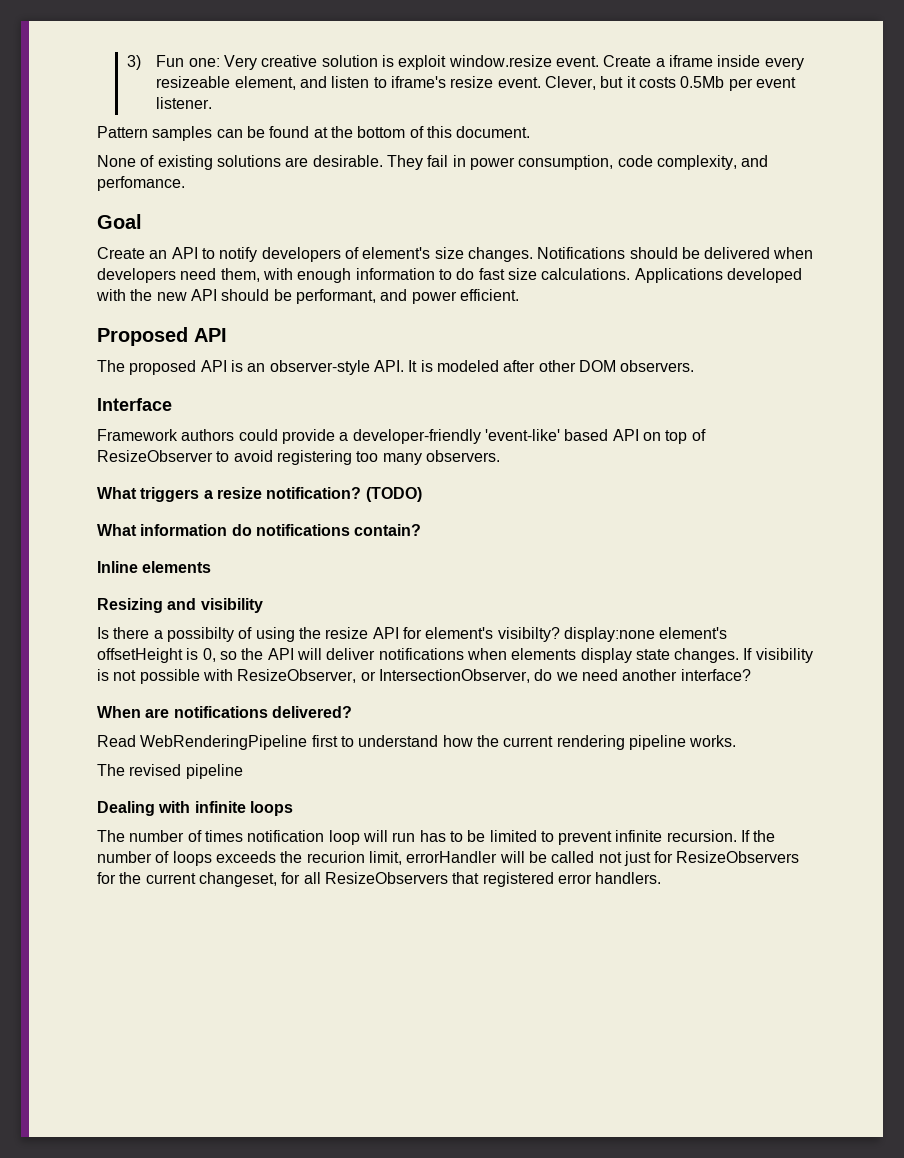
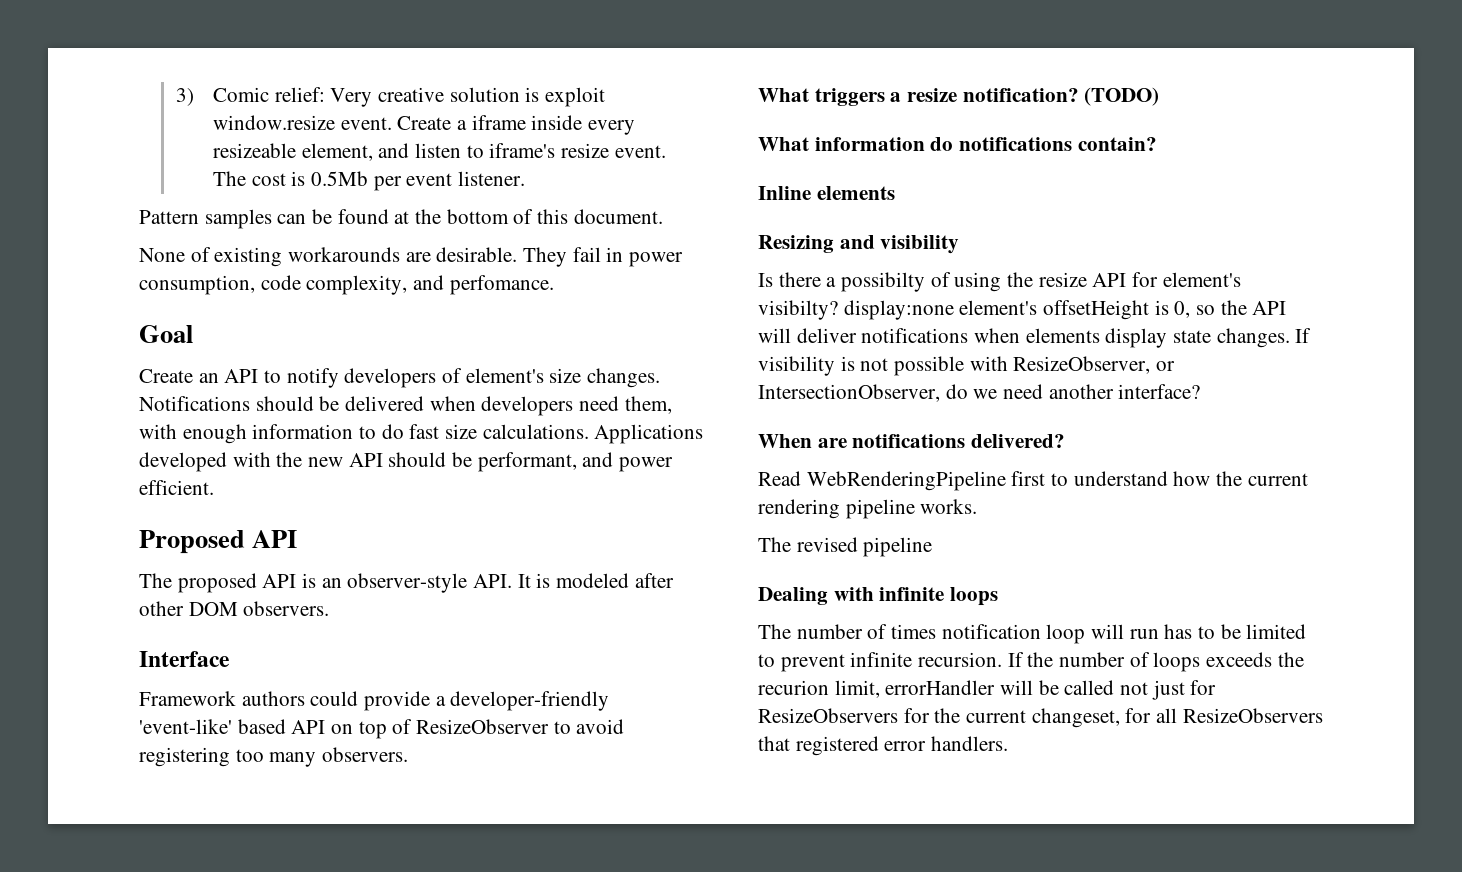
- 3) Fun one: Very creative solution is exploit window.resize event.
+ 3) Comic relief: Very creative solution is exploit window.resize event.
- Clever, but it costs 0.5Mb per event listener.
+ The cost is 0.5Mb per event listener.
- None of existing solutions are desirable.
+ None of existing workarounds are desirable.

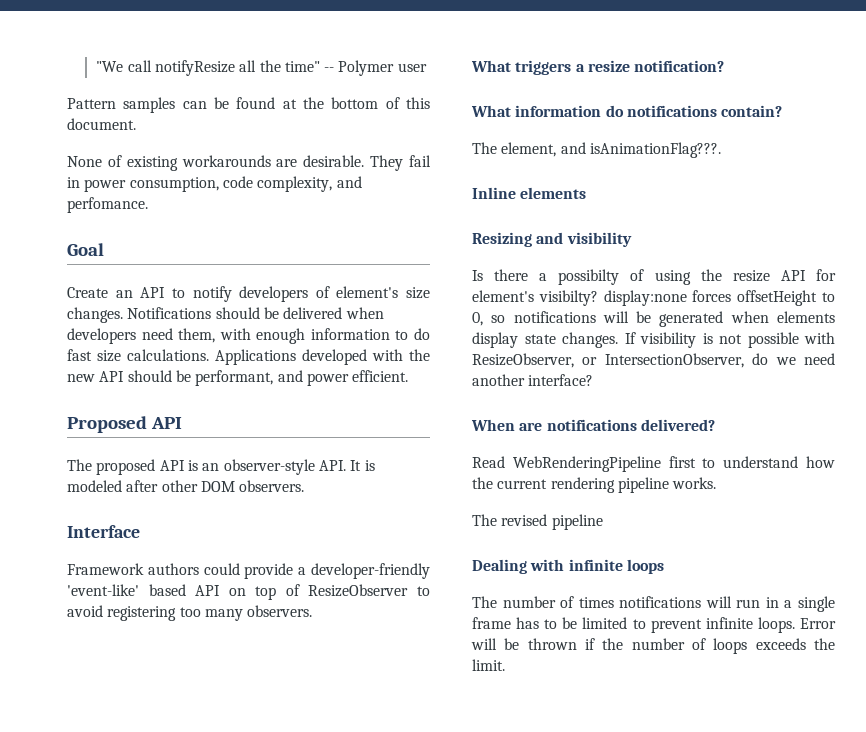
- 3) Comic relief: Very creative solution is exploit window.resize event. Create a iframe inside every resizeable element, and listen to iframe's resize event. The cost is 0.5Mb per event listener.
+ "We call notifyResize all the time" -- Polymer user
- (TODO)
+ The element, and isAnimationFlag???.
- Is there a possibilty of using the resize API for element's visibilty? display:none element's offsetHeight is 0, so the API will deliver notifications when elements display state changes.
+ Is there a possibilty of using the resize API for element's visibilty? display:none forces offsetHeight to 0, so notifications will be generated when elements display state changes.
- The number of times notification loop will run has to be limited to prevent infinite recursion. If the number of loops exceeds the recurion limit, errorHandler will be called not just for ResizeObservers for the current changeset, for all ResizeObservers that registered error handlers.
+ The number of times notifications will run in a single frame has to be limited to prevent infinite loops. Error will be thrown if the number of loops exceeds the limit.

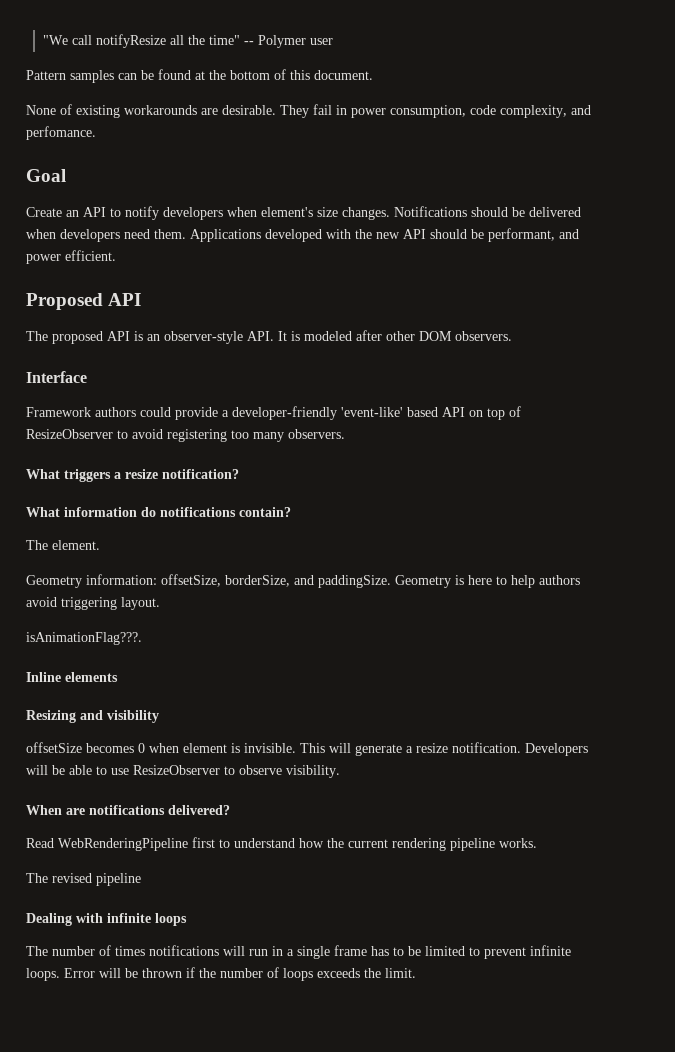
- Create an API to notify developers of element's size changes.
+ Create an API to notify developers when element's size changes.
- Notifications should be delivered when developers need them, with enough information to do fast size calculations.
+ Notifications should be delivered when developers need them.
- The element, and isAnimationFlag???.
+ The element.
+ Geometry information: offsetSize, borderSize, and paddingSize. Geometry is here to help authors avoid triggering layout.
+ isAnimationFlag???.
- Is there a possibilty of using the resize API for element's visibilty? display:none forces offsetHeight to 0, so notifications will be generated when elements display state changes. If visibility is not possible with ResizeObserver, or IntersectionObserver, do we need another interface?
+ offsetSize becomes 0 when element is invisible. This will generate a resize notification. Developers will be able to use ResizeObserver to observe visibility.

